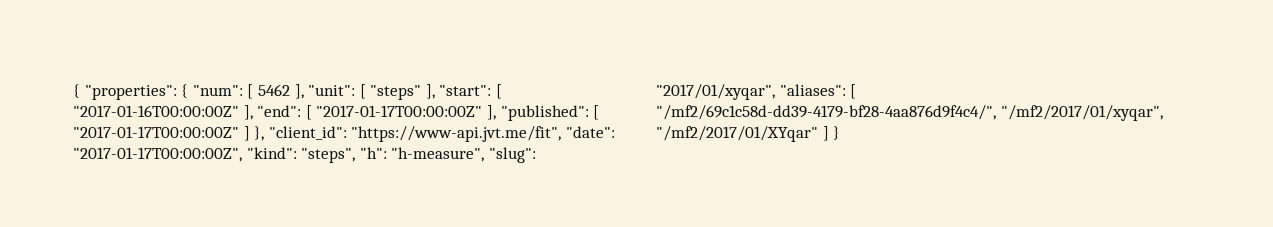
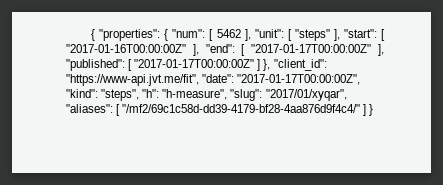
- { "properties": { "num": [ 5462 ], "unit": [ "steps" ], "start": [ "2017-01-16T00:00:00Z" ], "end": [ "2017-01-17T00:00:00Z" ], "published": [ "2017-01-17T00:00:00Z" ] }, "client_id": "https://www-api.jvt.me/fit", "date": "2017-01-17T00:00:00Z", "kind": "steps", "h": "h-measure", "slug": "2017/01/xyqar", "aliases": [ "/mf2/69c1c58d-dd39-4179-bf28-4aa876d9f4c4/", "/mf2/2017/01/xyqar", "/mf2/2017/01/XYqar" ] }
+ { "properties": { "num": [ 5462 ], "unit": [ "steps" ], "start": [ "2017-01-16T00:00:00Z" ], "end": [ "2017-01-17T00:00:00Z" ], "published": [ "2017-01-17T00:00:00Z" ] }, "client_id": "https://www-api.jvt.me/fit", "date": "2017-01-17T00:00:00Z", "kind": "steps", "h": "h-measure", "slug": "2017/01/xyqar", "aliases": [ "/mf2/69c1c58d-dd39-4179-bf28-4aa876d9f4c4/" ] }

